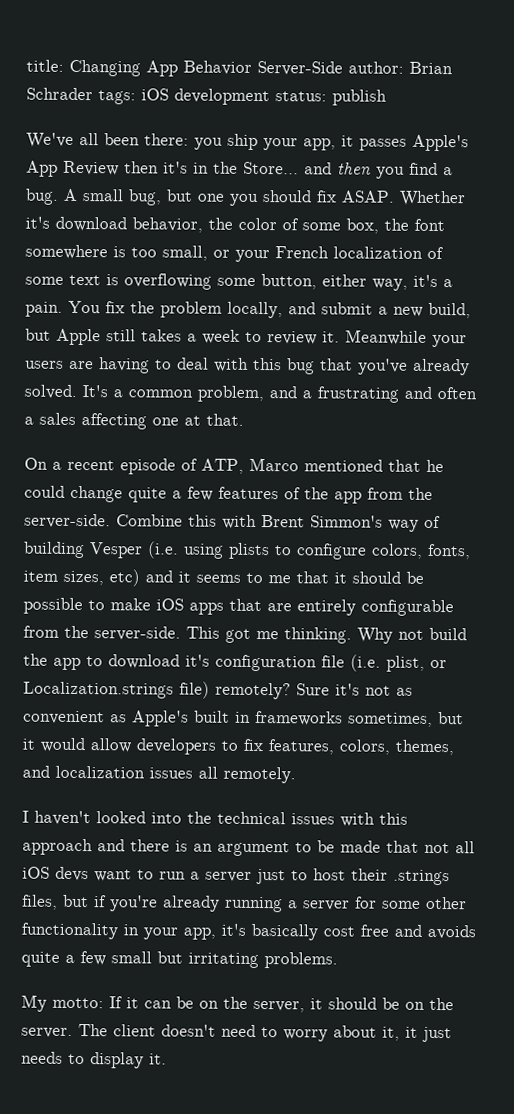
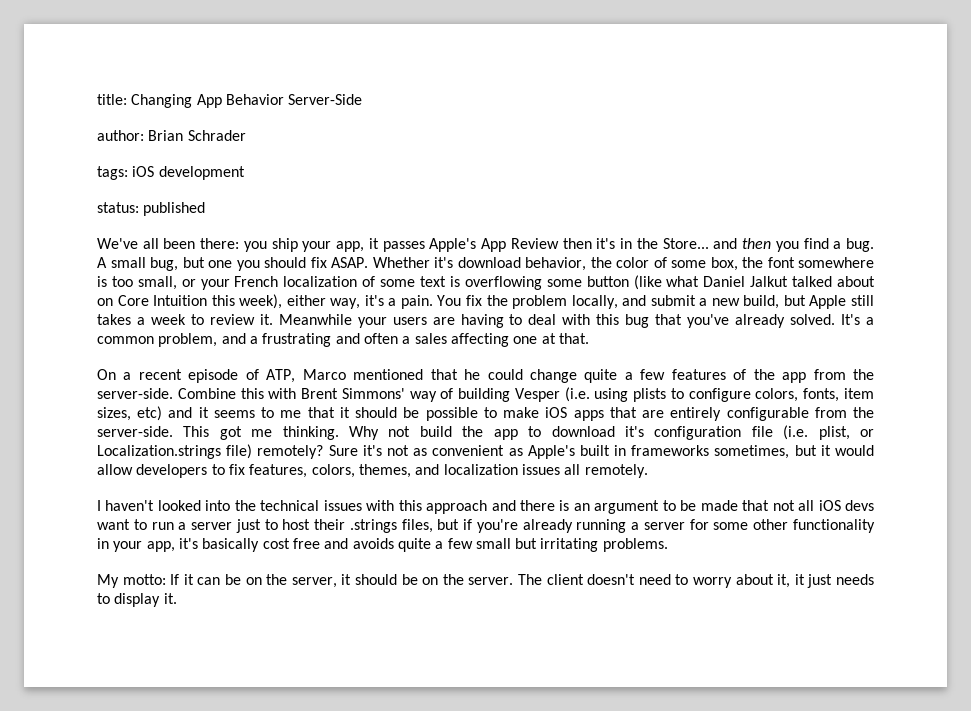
- title: Changing App Behavior Server-Side author: Brian Schrader tags: iOS development status: publish
+ title: Changing App Behavior Server-Side
+ author: Brian Schrader
+ tags: iOS development
+ status: published
- Whether it's download behavior, the color of some box, the font somewhere is too small, or your French localization of some text is overflowing some button, either way, it's a pain.
+ Whether it's download behavior, the color of some box, the font somewhere is too small, or your French localization of some text is overflowing some button (like what Daniel Jalkut talked about on Core Intuition this week), either way, it's a pain.
- Combine this with Brent Simmon's way of building Vesper (i.e. using plists to configure colors, fonts, item sizes, etc) and it seems to me that it should be possible to make iOS apps that are entirely configurable from the server-side.
+ Combine this with Brent Simmons' way of building Vesper (i.e. using plists to configure colors, fonts, item sizes, etc) and it seems to me that it should be possible to make iOS apps that are entirely configurable from the server-side.

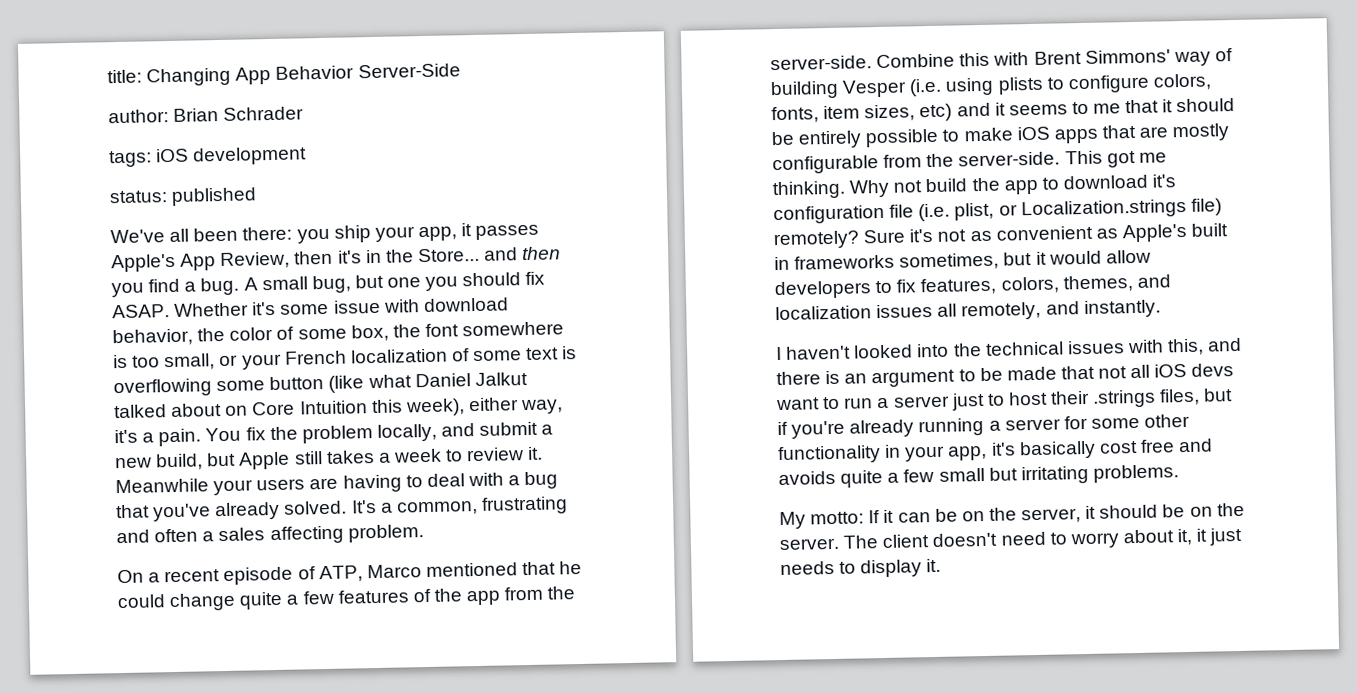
- We've all been there: you ship your app, it passes Apple's App Review then it's in the Store... and then you find a bug.
+ We've all been there: you ship your app, it passes Apple's App Review, then it's in the Store... and then you find a bug.
- Whether it's download behavior, the color of some box, the font somewhere is too small, or your French localization of some text is overflowing some button (like what Daniel Jalkut talked about on Core Intuition this week), either way, it's a pain.
+ Whether it's some issue with download behavior, the color of some box, the font somewhere is too small, or your French localization of some text is overflowing some button (like what Daniel Jalkut talked about on Core Intuition this week), either way, it's a pain.
- Meanwhile your users are having to deal with this bug that you've already solved.
+ Meanwhile your users are having to deal with a bug that you've already solved.
- It's a common problem, and a frustrating and often a sales affecting one at that.
+ It's a common, frustrating and often a sales affecting problem.
- Combine this with Brent Simmons' way of building Vesper (i.e. using plists to configure colors, fonts, item sizes, etc) and it seems to me that it should be possible to make iOS apps that are entirely configurable from the server-side.
+ Combine this with Brent Simmons' way of building Vesper (i.e. using plists to configure colors, fonts, item sizes, etc) and it seems to me that it should be entirely possible to make iOS apps that are mostly configurable from the server-side.
- Sure it's not as convenient as Apple's built in frameworks sometimes, but it would allow developers to fix features, colors, themes, and localization issues all remotely.
+ Sure it's not as convenient as Apple's built in frameworks sometimes, but it would allow developers to fix features, colors, themes, and localization issues all remotely, and instantly.
- I haven't looked into the technical issues with this approach and there is an argument to be made that not all iOS devs want to run a server just to host their .strings files, but if you're already running a server for some other functionality in your app, it's basically cost free and avoids quite a few small but irritating problems.
+ I haven't looked into the technical issues with this, and there is an argument to be made that not all iOS devs want to run a server just to host their .strings files, but if you're already running a server for some other functionality in your app, it's basically cost free and avoids quite a few small but irritating problems.

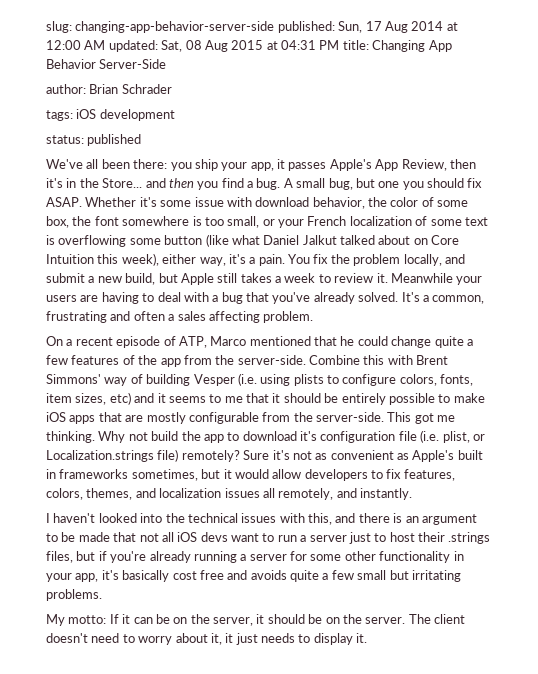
- title: Changing App Behavior Server-Side
+ slug: changing-app-behavior-server-side published: Sun, 17 Aug 2014 at 12:00 AM updated: Sat, 08 Aug 2015 at 04:31 PM title: Changing App Behavior Server-Side

